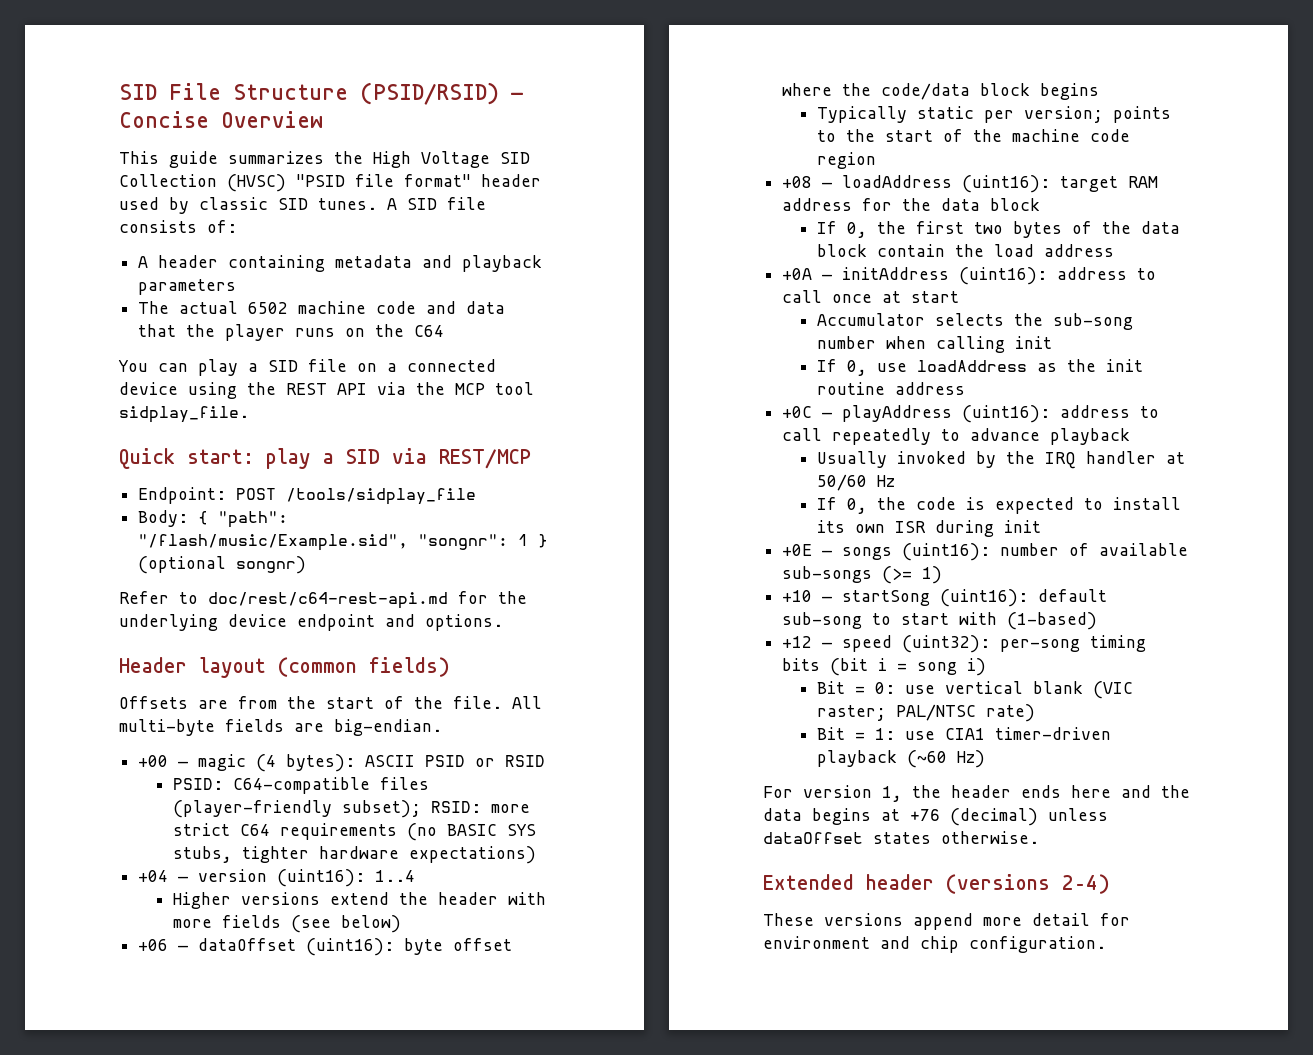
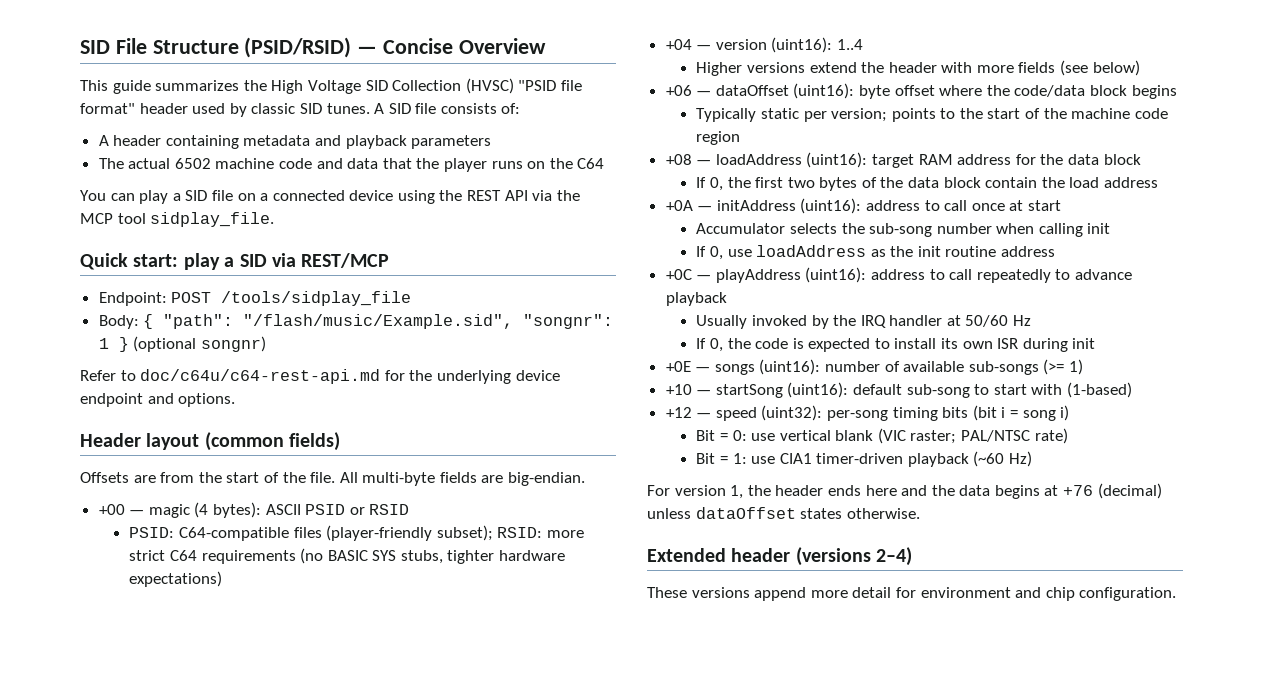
- Refer to doc/rest/c64-rest-api.md for the underlying device endpoint and options.
+ Refer to doc/c64u/c64-rest-api.md for the underlying device endpoint and options.

